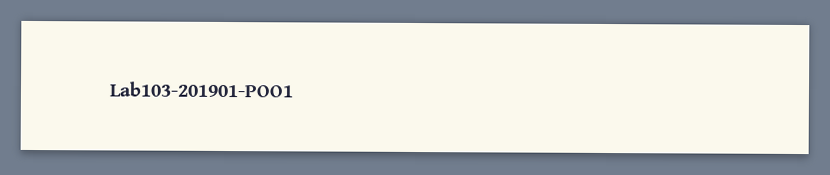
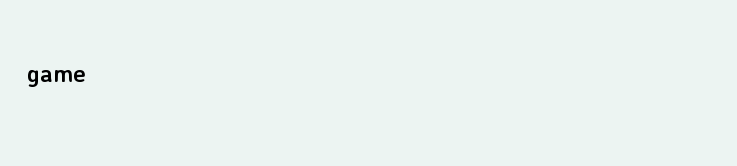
- Lab103-201901-POO1
+ game

